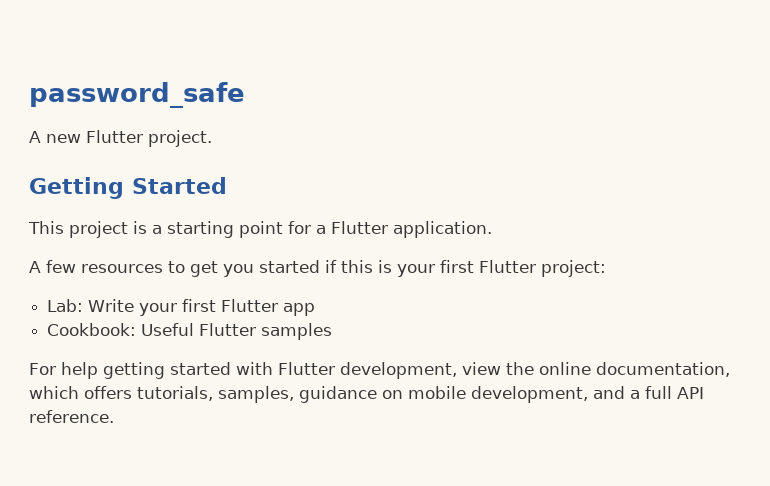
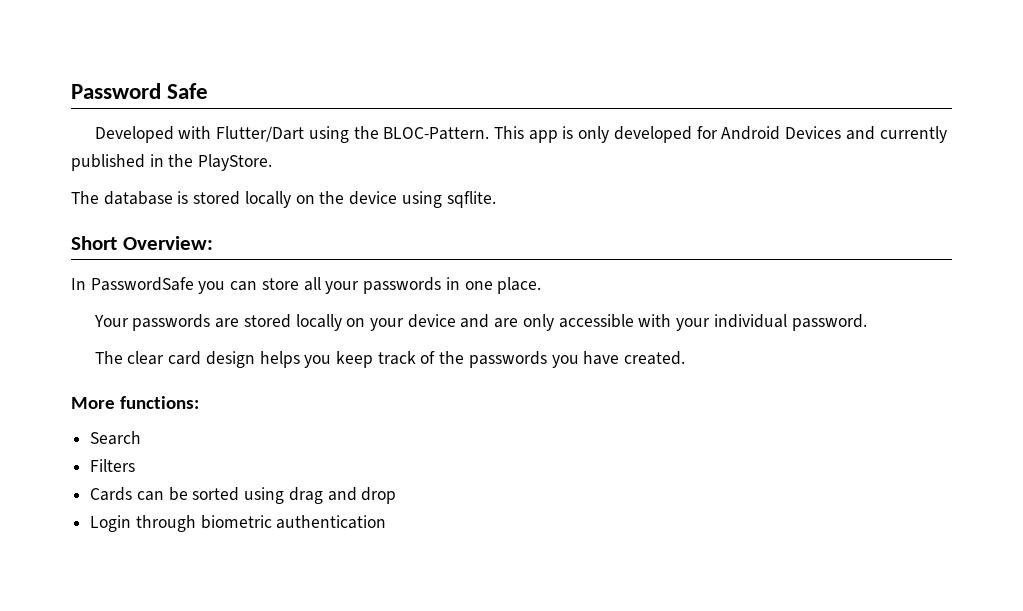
- password_safe
- A new Flutter project.
- Getting Started
- This project is a starting point for a Flutter application.
- A few resources to get you started if this is your first Flutter project:
- Lab: Write your first Flutter app
- Cookbook: Useful Flutter samples
- For help getting started with Flutter development, view the online documentation, which offers tutorials, samples, guidance on mobile development, and a full API reference.
+ Password Safe
+ Developed with Flutter/Dart using the BLOC-Pattern. This app is only developed for Android Devices and currently published in the PlayStore.
+ The database is stored locally on the device using sqflite.
+ Short Overview:
+ In PasswordSafe you can store all your passwords in one place.
+ Your passwords are stored locally on your device and are only accessible with your individual password.
+ The clear card design helps you keep track of the passwords you have created.
+ More functions:
+ Search
+ Filters
+ Cards can be sorted using drag and drop
+ Login through biometric authentication

